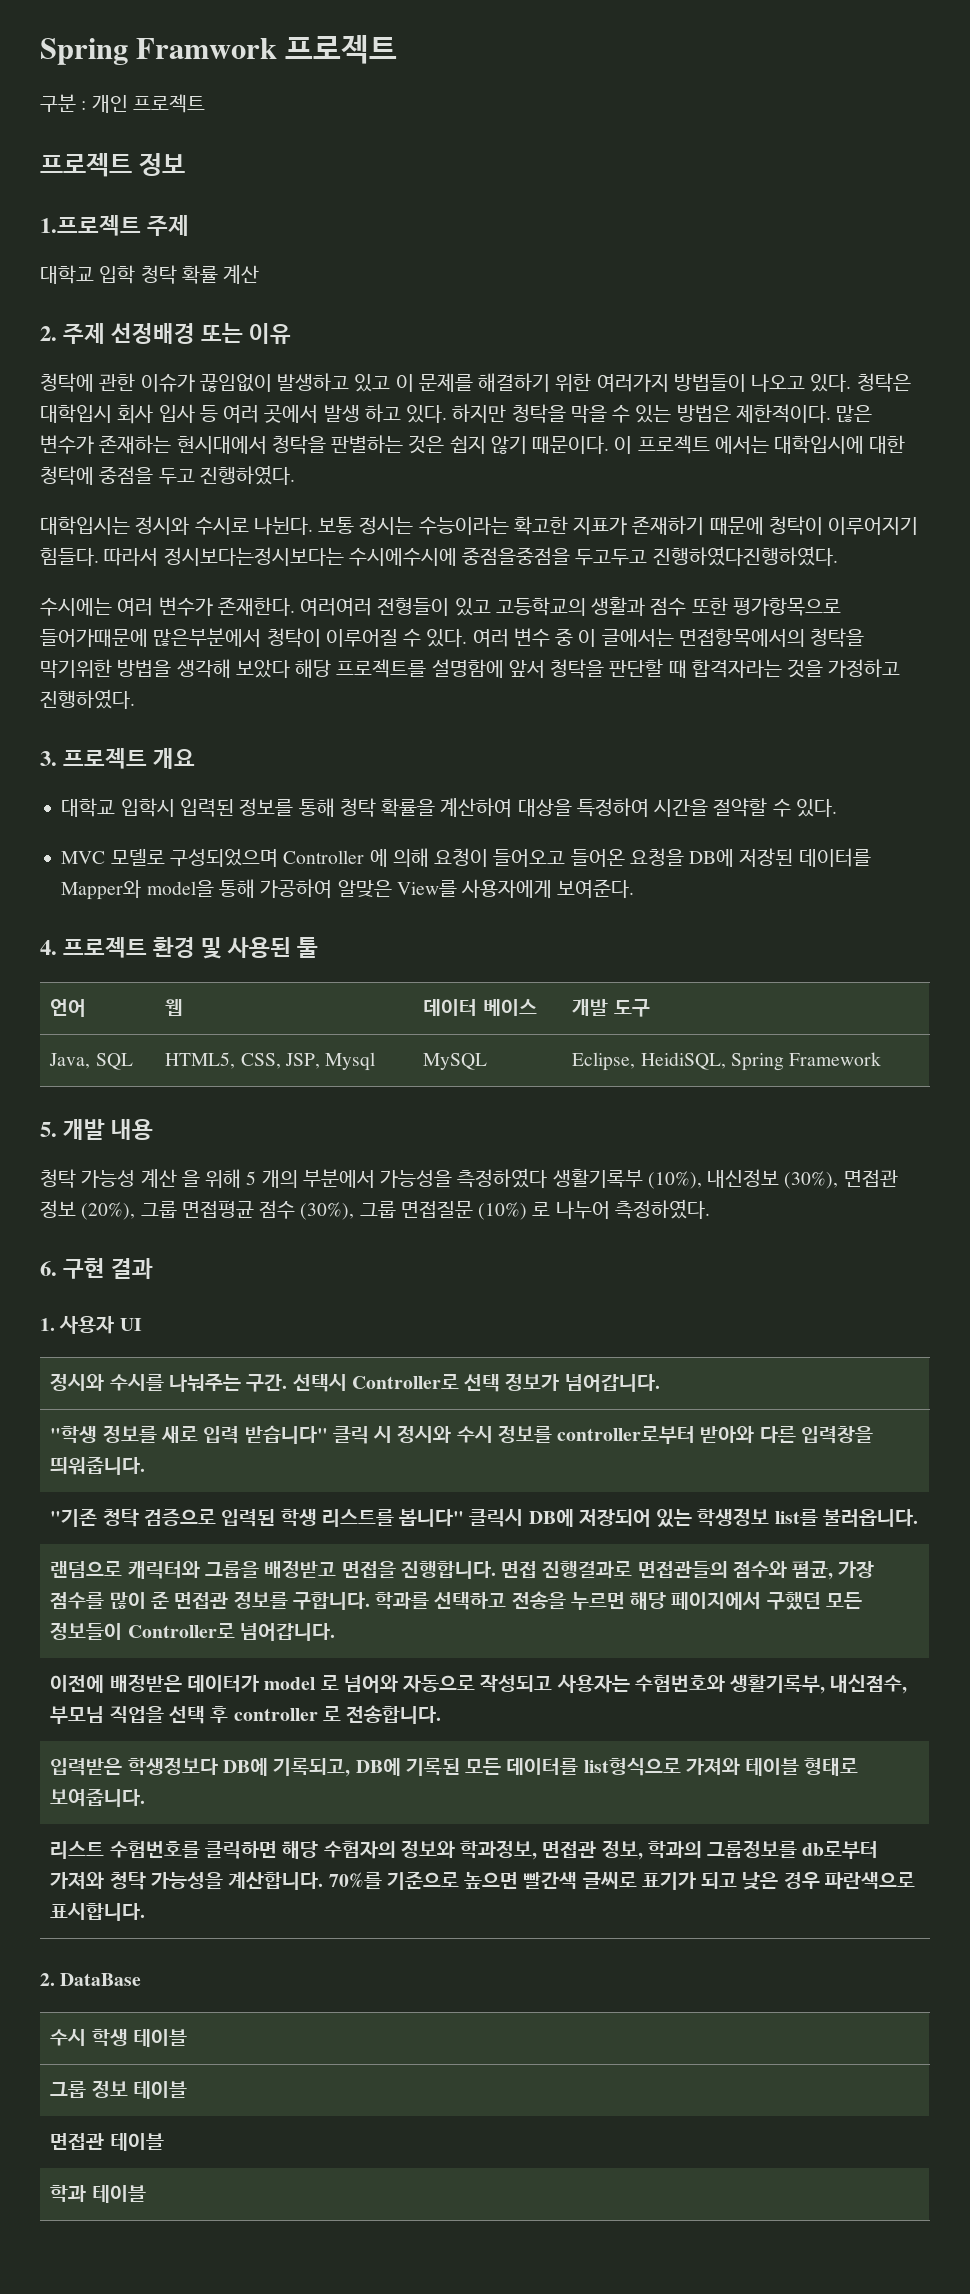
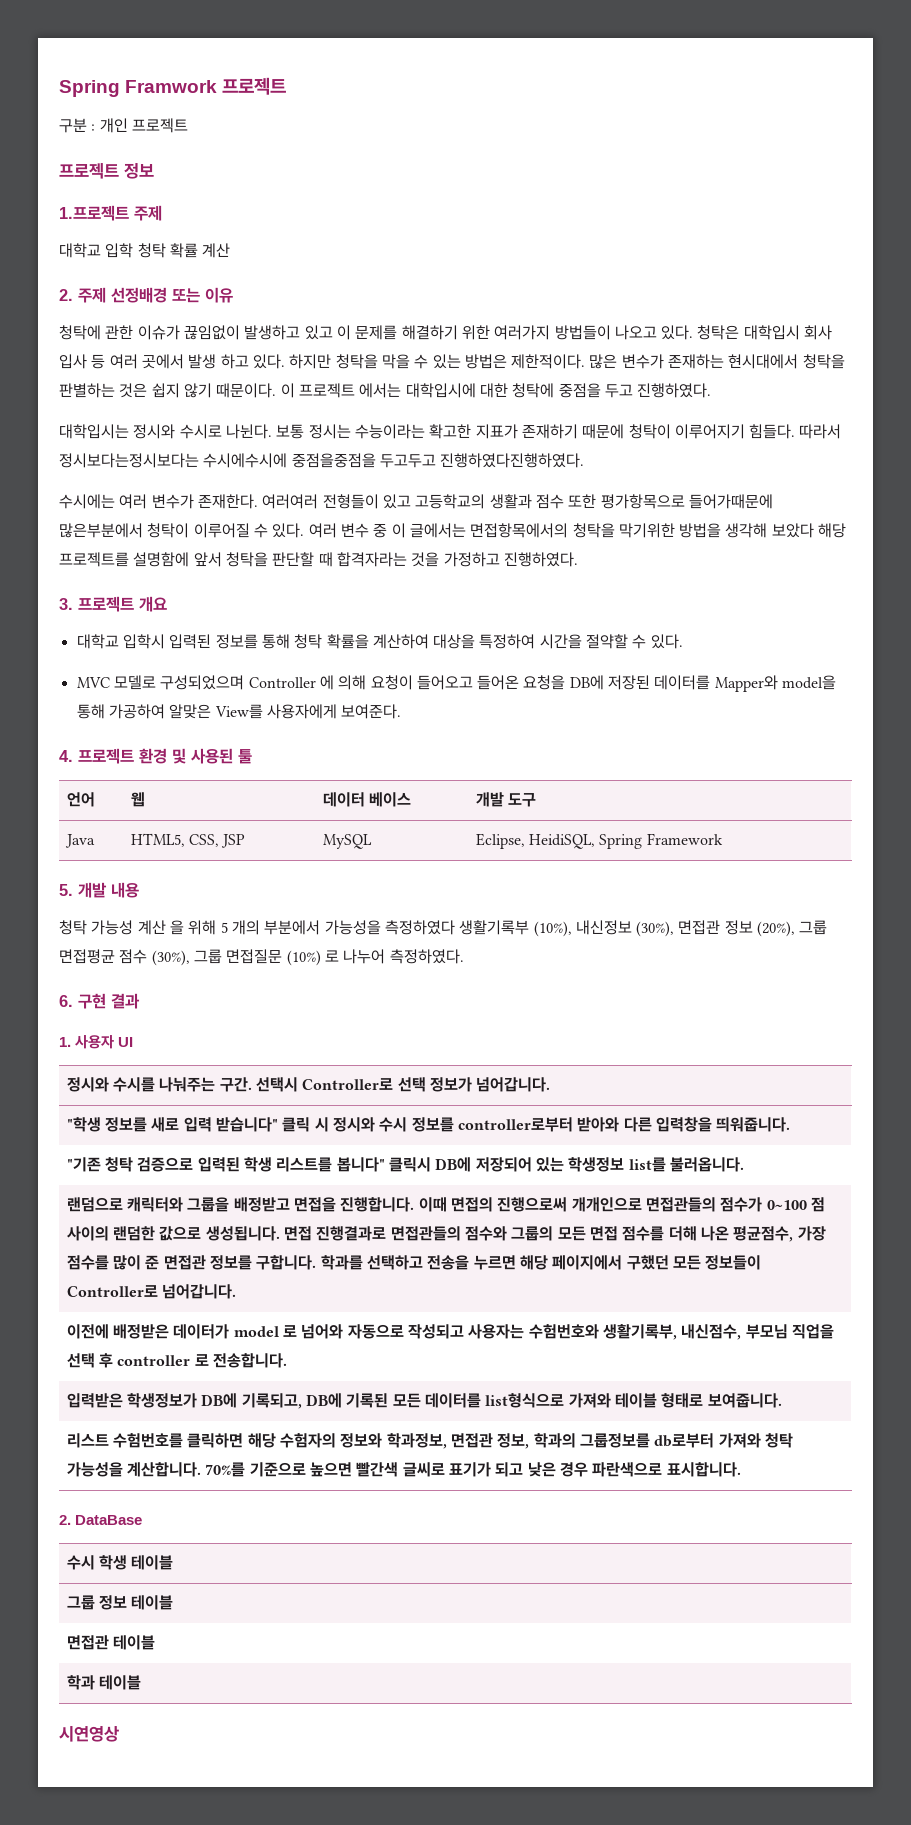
- Java, SQL | HTML5, CSS, JSP, Mysql | MySQL | Eclipse, HeidiSQL, Spring Framework
+ Java | HTML5, CSS, JSP | MySQL | Eclipse, HeidiSQL, Spring Framework
- 면접 진행결과로 면접관들의 점수와 폄균, 가장 점수를 많이 준 면접관 정보를 구합니다.
+ 이때 면접의 진행으로써 개개인으로 면접관들의 점수가 0~100 점 사이의 랜덤한 값으로 생성됩니다. 면접 진행결과로 면접관들의 점수와 그룹의 모든 면접 점수를 더해 나온 평균점수, 가장 점수를 많이 준 면접관 정보를 구합니다.
- 입력받은 학생정보다 DB에 기록되고, DB에 기록된 모든 데이터를 list형식으로 가져와 테이블 형태로 보여줍니다.
+ 입력받은 학생정보가 DB에 기록되고, DB에 기록된 모든 데이터를 list형식으로 가져와 테이블 형태로 보여줍니다.
+ 시연영상

